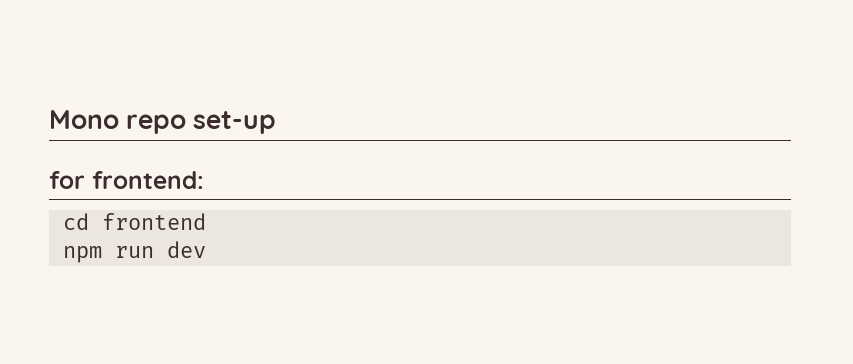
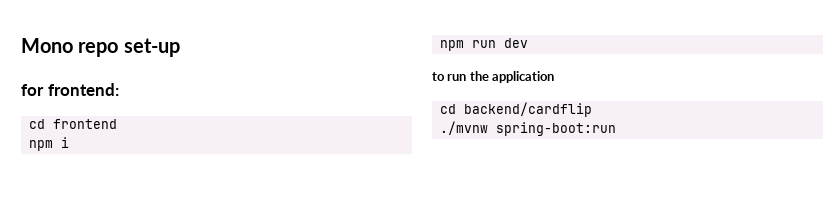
+ npm i
+ to run the application
+ cd backend/cardflip
+ ./mvnw spring-boot:run

